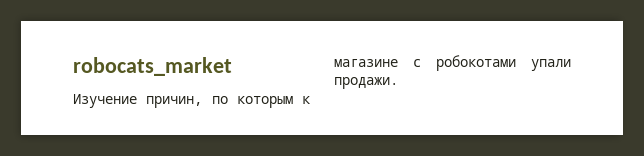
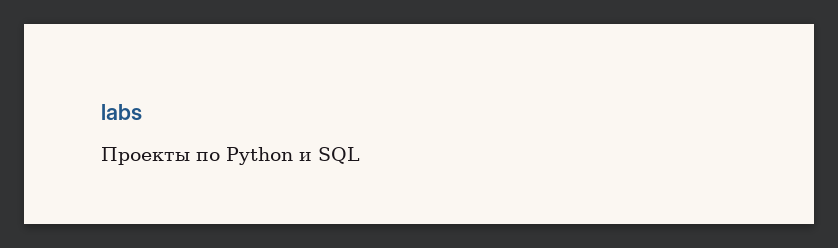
- robocats_market
- Изучение причин, по которым к магазине с робокотами упали продажи.
+ labs
+ Проекты по Python и SQL

